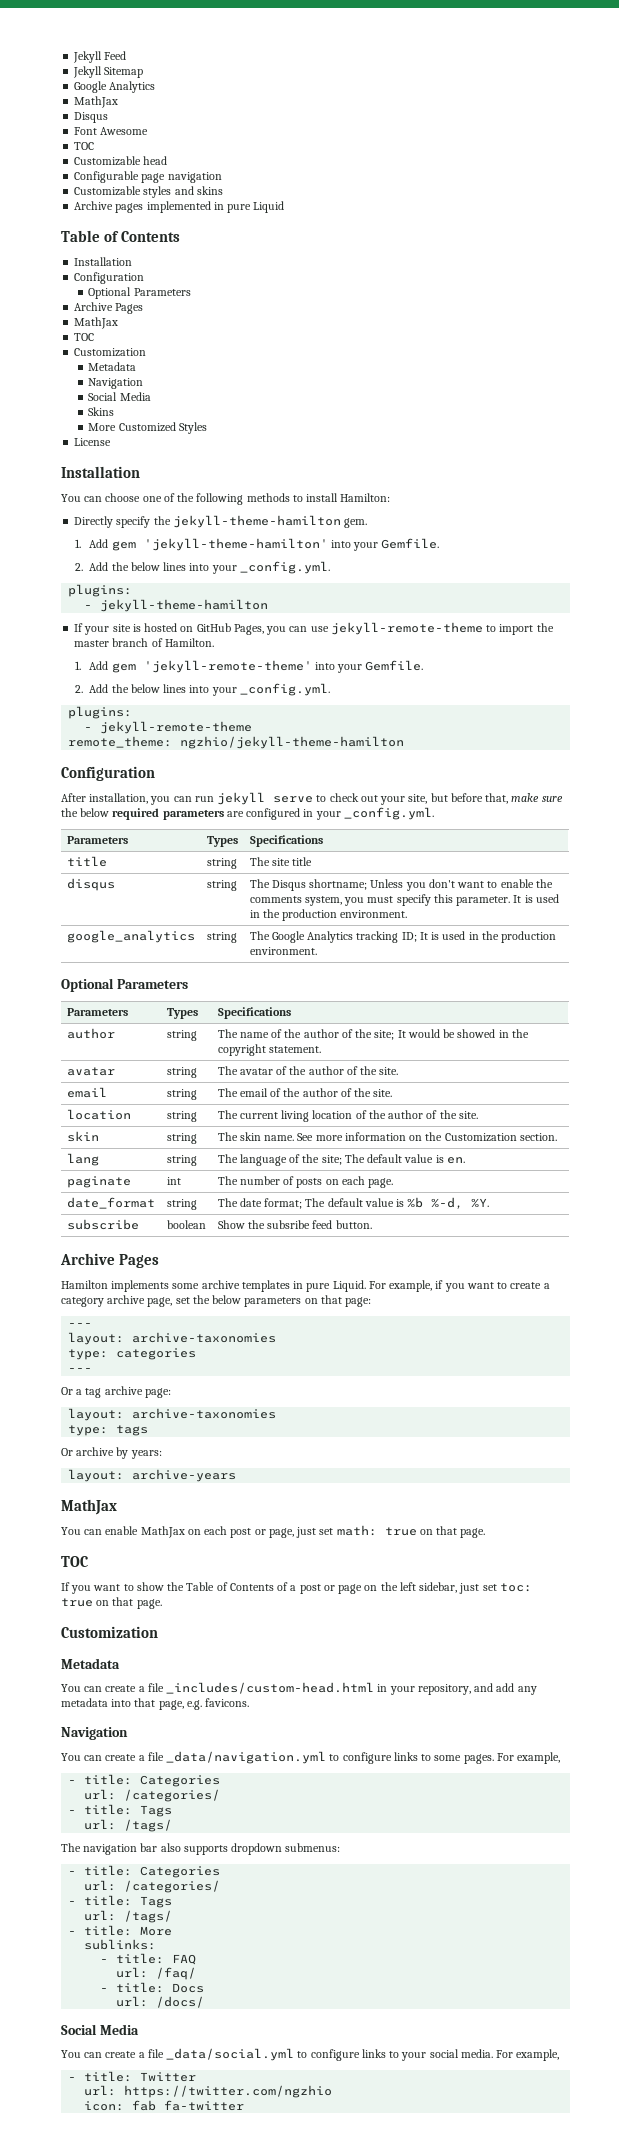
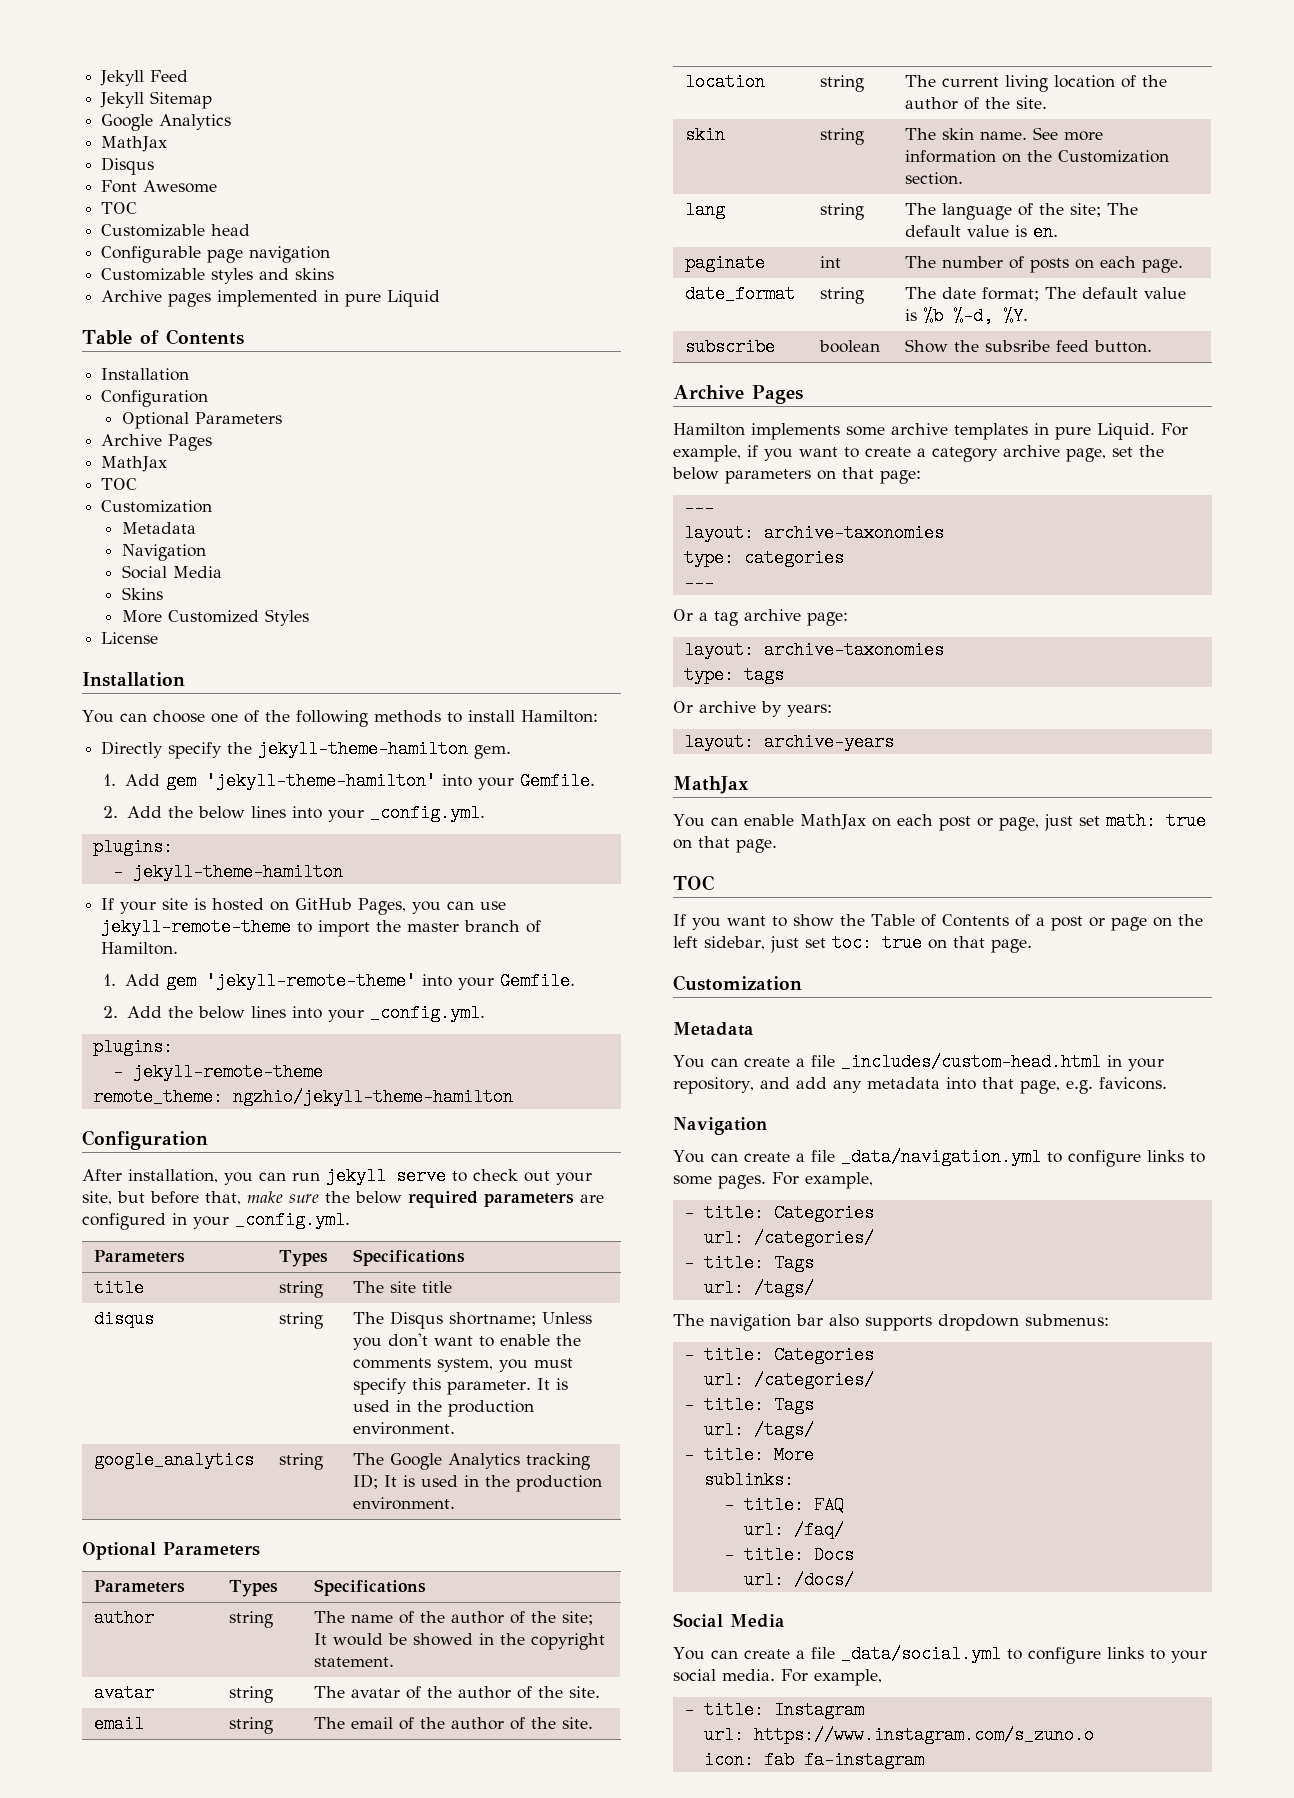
- - title: Twitter
- url: https://twitter.com/ngzhio
+ - title: Instagram
+ url: https://www.instagram.com/s_zuno.o
- icon: fab fa-twitter
+ icon: fab fa-instagram

